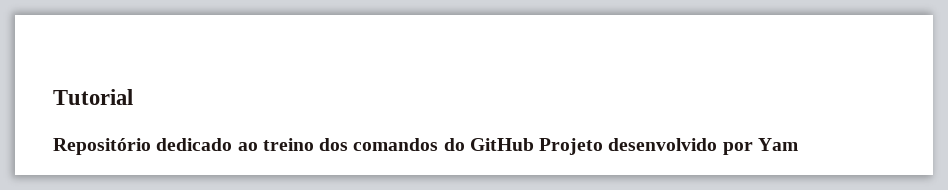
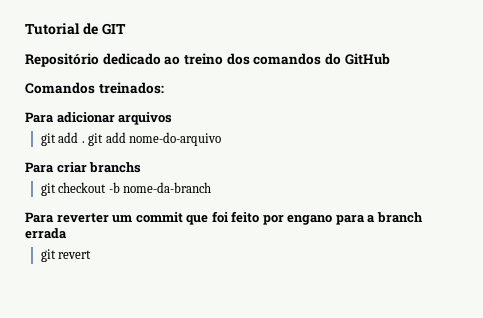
- Tutorial
+ Tutorial de GIT
- Repositório dedicado ao treino dos comandos do GitHub Projeto desenvolvido por Yam
+ Repositório dedicado ao treino dos comandos do GitHub
+ Comandos treinados:
+ Para adicionar arquivos
+ git add . git add nome-do-arquivo
+ Para criar branchs
+ git checkout -b nome-da-branch
+ Para reverter um commit que foi feito por engano para a branch errada
+ git revert

